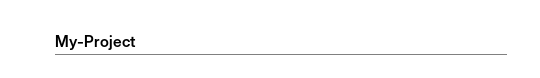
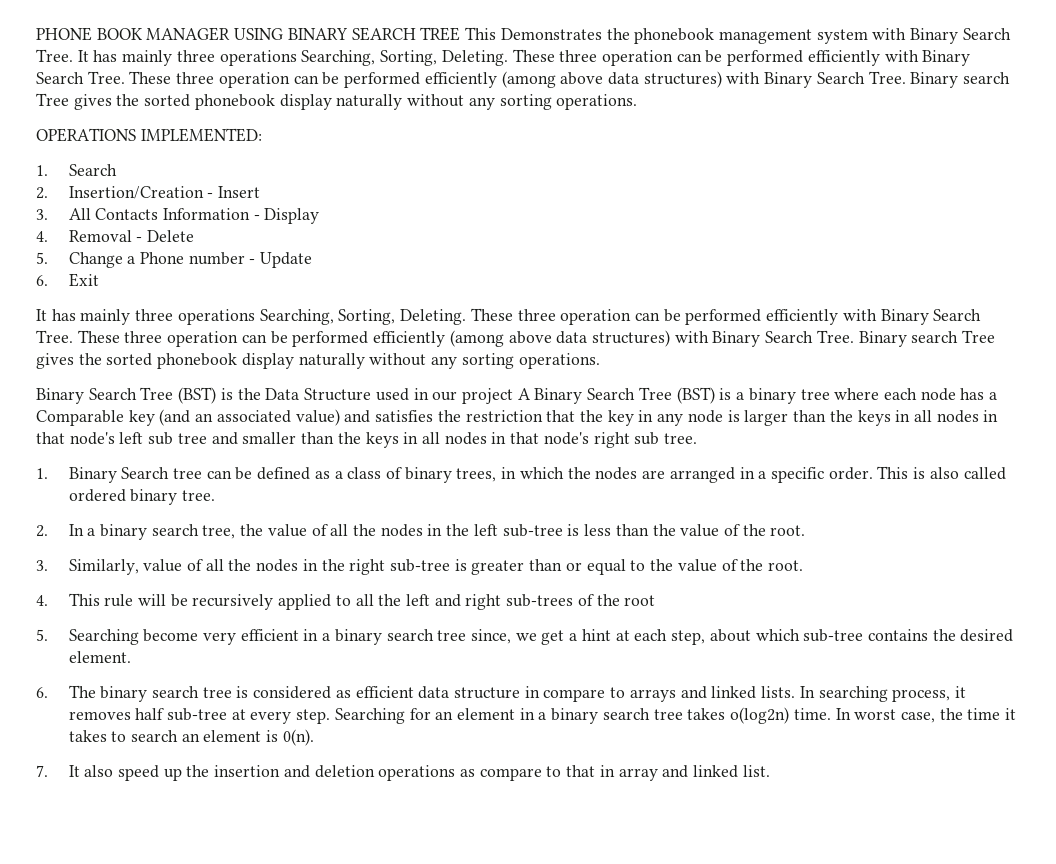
- My-Project
+ PHONE BOOK MANAGER USING BINARY SEARCH TREE This Demonstrates the phonebook management system with Binary Search Tree. It has mainly three operations Searching, Sorting, Deleting. These three operation can be performed efficiently with Binary Search Tree. These three operation can be performed efficiently (among above data structures) with Binary Search Tree. Binary search Tree gives the sorted phonebook display naturally without any sorting operations.
+ OPERATIONS IMPLEMENTED:
+ 1. Search
+ 2. Insertion/Creation - Insert
+ 3. All Contacts Information - Display
+ 4. Removal - Delete
+ 5. Change a Phone number - Update
+ 6. Exit
+ It has mainly three operations Searching, Sorting, Deleting. These three operation can be performed efficiently with Binary Search Tree. These three operation can be performed efficiently (among above data structures) with Binary Search Tree. Binary search Tree gives the sorted phonebook display naturally without any sorting operations.
+ Binary Search Tree (BST) is the Data Structure used in our project A Binary Search Tree (BST) is a binary tree where each node has a Comparable key (and an associated value) and satisfies the restriction that the key in any node is larger than the keys in all nodes in that node's left sub tree and smaller than the keys in all nodes in that node's right sub tree.
+ 1. Binary Search tree can be defined as a class of binary trees, in which the nodes are arranged in a specific order. This is also called ordered binary tree.
+ 2. In a binary search tree, the value of all the nodes in the left sub-tree is less than the value of the root.
+ 3. Similarly, value of all the nodes in the right sub-tree is greater than or equal to the value of the root.
+ 4. This rule will be recursively applied to all the left and right sub-trees of the root
+ 5. Searching become very efficient in a binary search tree since, we get a hint at each step, about which sub-tree contains the desired element.
+ 6. The binary search tree is considered as efficient data structure in compare to arrays and linked lists. In searching process, it removes half sub-tree at every step. Searching for an element in a binary search tree takes o(log2n) time. In worst case, the time it takes to search an element is 0(n).
+ 7. It also speed up the insertion and deletion operations as compare to that in array and linked list.

